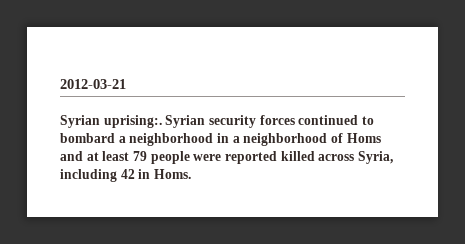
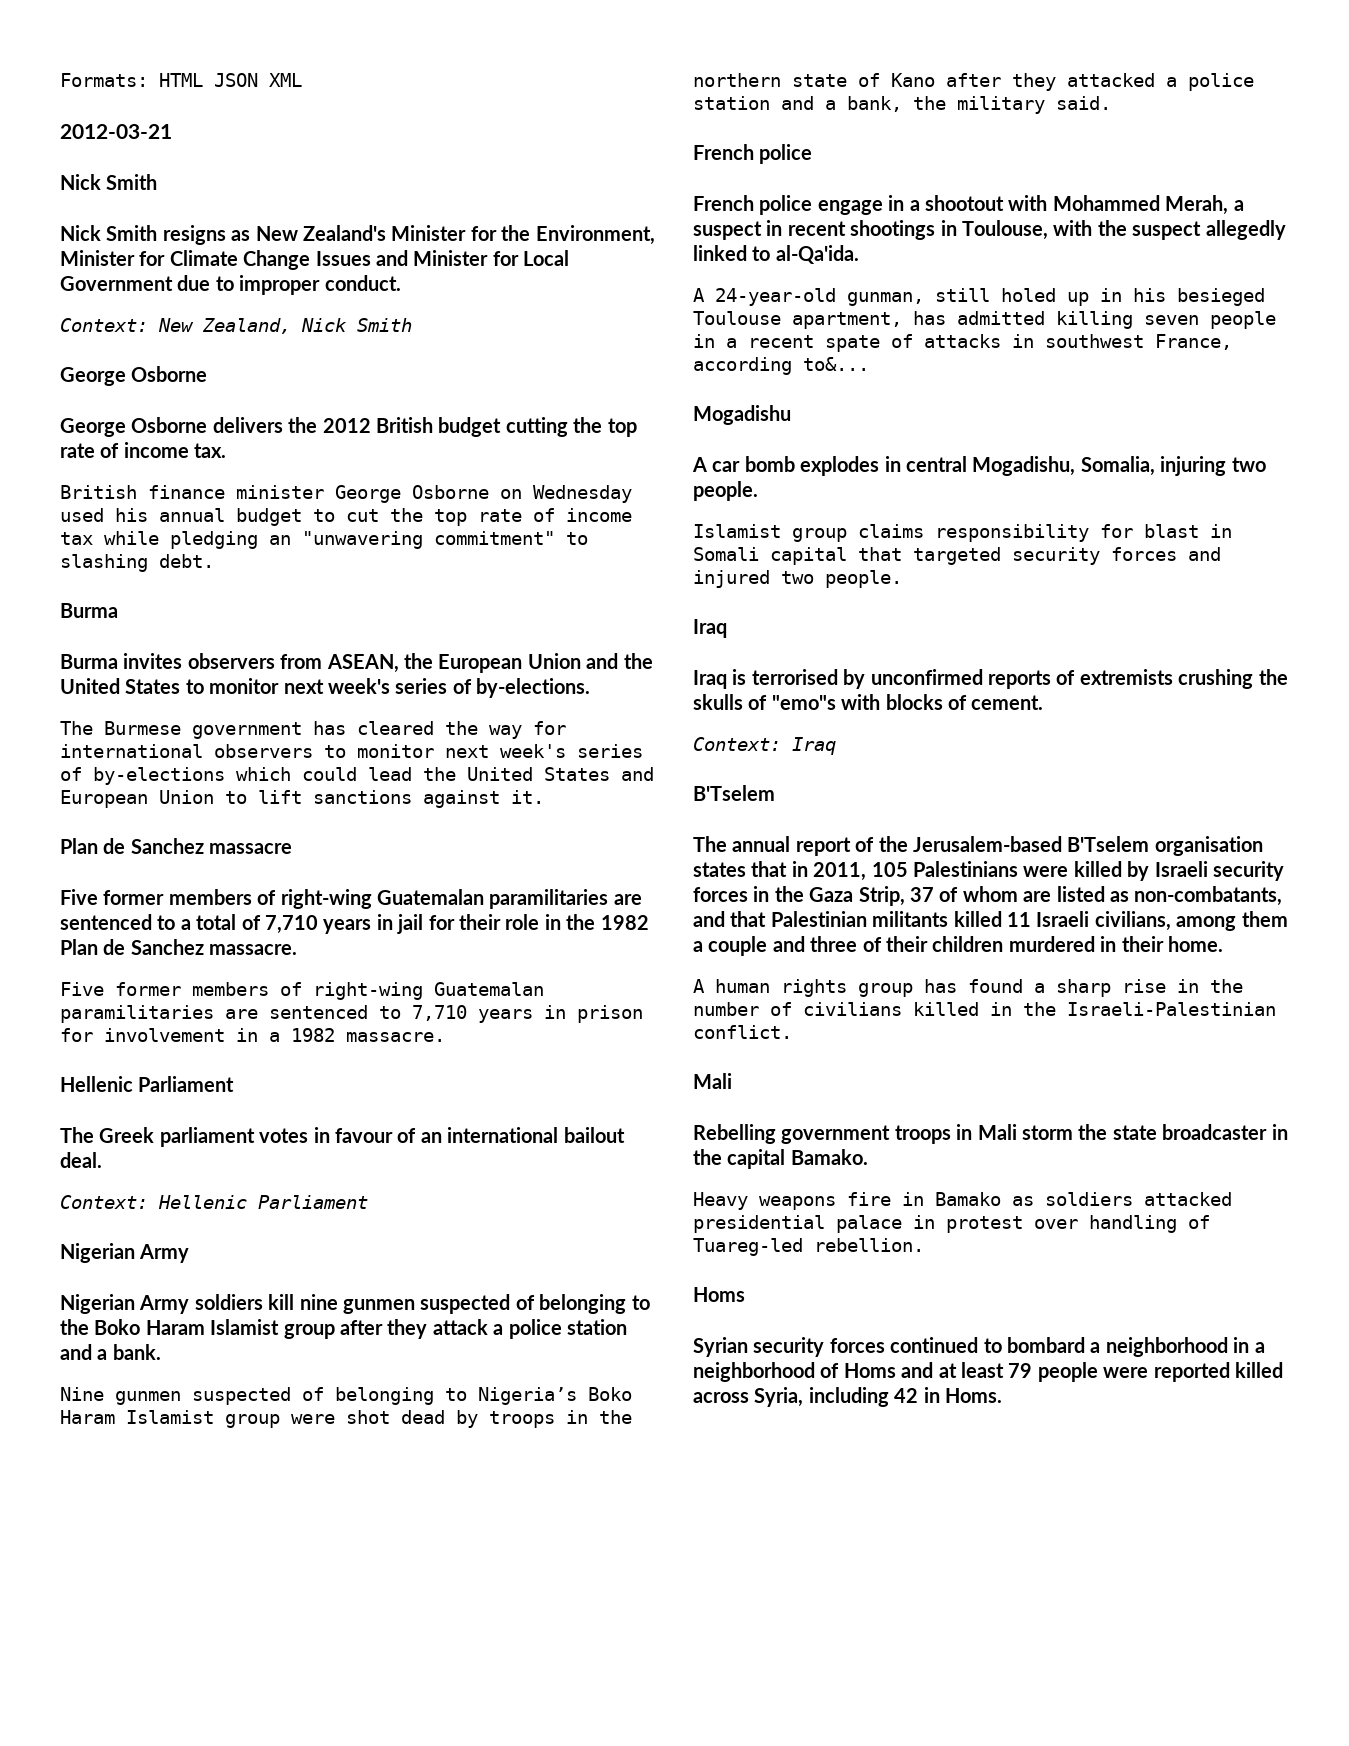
+ Formats: HTML JSON XML
  2012-03-21
- Syrian uprising:. Syrian security forces continued to bombard a neighborhood in a neighborhood of Homs and at least 79 people were reported killed across Syria, including 42 in Homs.
+ Nick Smith
+ Nick Smith resigns as New Zealand's Minister for the Environment, Minister for Climate Change Issues and Minister for Local Government due to improper conduct.
+ Context: New Zealand, Nick Smith
+ George Osborne
+ George Osborne delivers the 2012 British budget cutting the top rate of income tax.
+ British finance minister George Osborne on Wednesday used his annual budget to cut the top rate of income tax while pledging an "unwavering commitment" to slashing debt.
+ Burma
+ Burma invites observers from ASEAN, the European Union and the United States to monitor next week's series of by-elections.
+ The Burmese government has cleared the way for international observers to monitor next week's series of by-elections which could lead the United States and European Union to lift sanctions against it.
+ Plan de Sanchez massacre
+ Five former members of right-wing Guatemalan paramilitaries are sentenced to a total of 7,710 years in jail for their role in the 1982 Plan de Sanchez massacre.
+ Five former members of right-wing Guatemalan paramilitaries are sentenced to 7,710 years in prison for involvement in a 1982 massacre.
+ Hellenic Parliament
+ The Greek parliament votes in favour of an international bailout deal.
+ Context: Hellenic Parliament
+ Nigerian Army
+ Nigerian Army soldiers kill nine gunmen suspected of belonging to the Boko Haram Islamist group after they attack a police station and a bank.
+ Nine gunmen suspected of belonging to Nigeria’s Boko Haram Islamist group were shot dead by troops in the northern state of Kano after they attacked a police station and a bank, the military said.
+ French police
+ French police engage in a shootout with Mohammed Merah, a suspect in recent shootings in Toulouse, with the suspect allegedly linked to al-Qa'ida.
+ A 24-year-old gunman, still holed up in his besieged Toulouse apartment, has admitted killing seven people in a recent spate of attacks in southwest France, according to&...
+ Mogadishu
+ A car bomb explodes in central Mogadishu, Somalia, injuring two people.
+ Islamist group claims responsibility for blast in Somali capital that targeted security forces and injured two people.
+ Iraq
+ Iraq is terrorised by unconfirmed reports of extremists crushing the skulls of "emo"s with blocks of cement.
+ Context: Iraq
+ B'Tselem
+ The annual report of the Jerusalem-based B'Tselem organisation states that in 2011, 105 Palestinians were killed by Israeli security forces in the Gaza Strip, 37 of whom are listed as non-combatants, and that Palestinian militants killed 11 Israeli civilians, among them a couple and three of their children murdered in their home.
+ A human rights group has found a sharp rise in the number of civilians killed in the Israeli-Palestinian conflict.
+ Mali
+ Rebelling government troops in Mali storm the state broadcaster in the capital Bamako.
+ Heavy weapons fire in Bamako as soldiers attacked presidential palace in protest over handling of Tuareg-led rebellion.
+ Homs
+ Syrian security forces continued to bombard a neighborhood in a neighborhood of Homs and at least 79 people were reported killed across Syria, including 42 in Homs.

